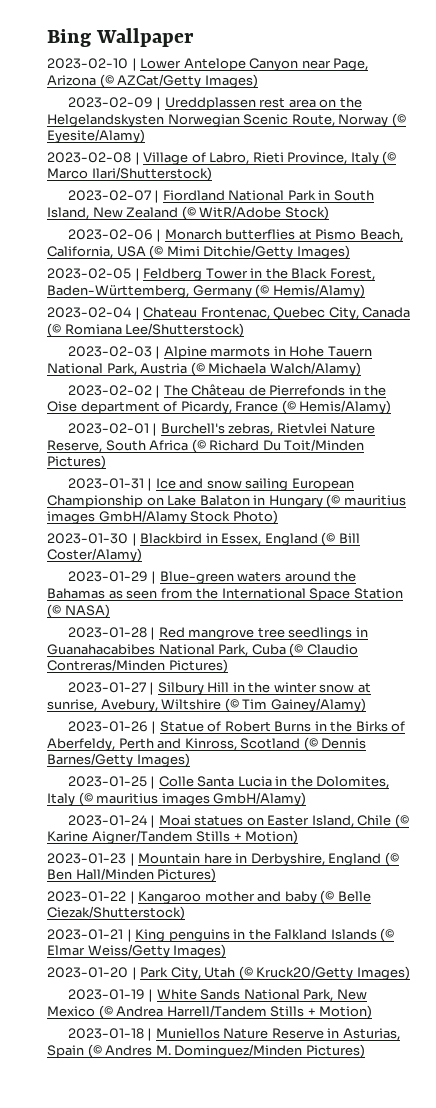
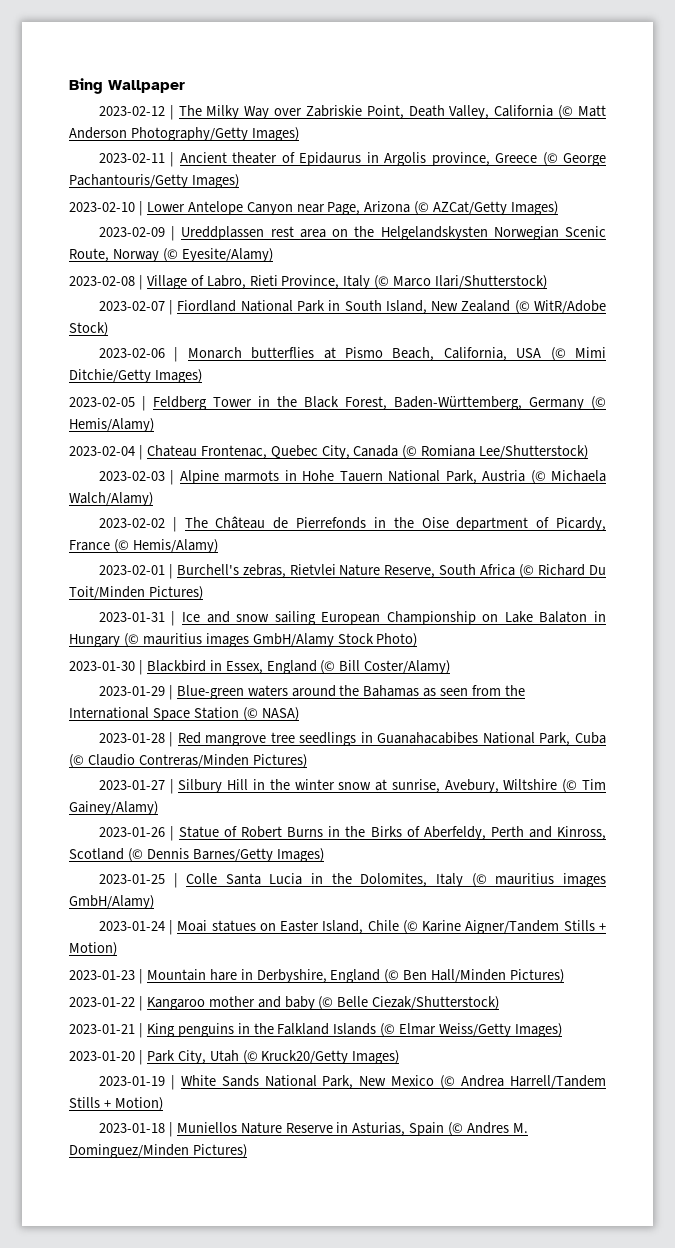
+ 2023-02-12 | The Milky Way over Zabriskie Point, Death Valley, California (© Matt Anderson Photography/Getty Images)
+ 2023-02-11 | Ancient theater of Epidaurus in Argolis province, Greece (© George Pachantouris/Getty Images)

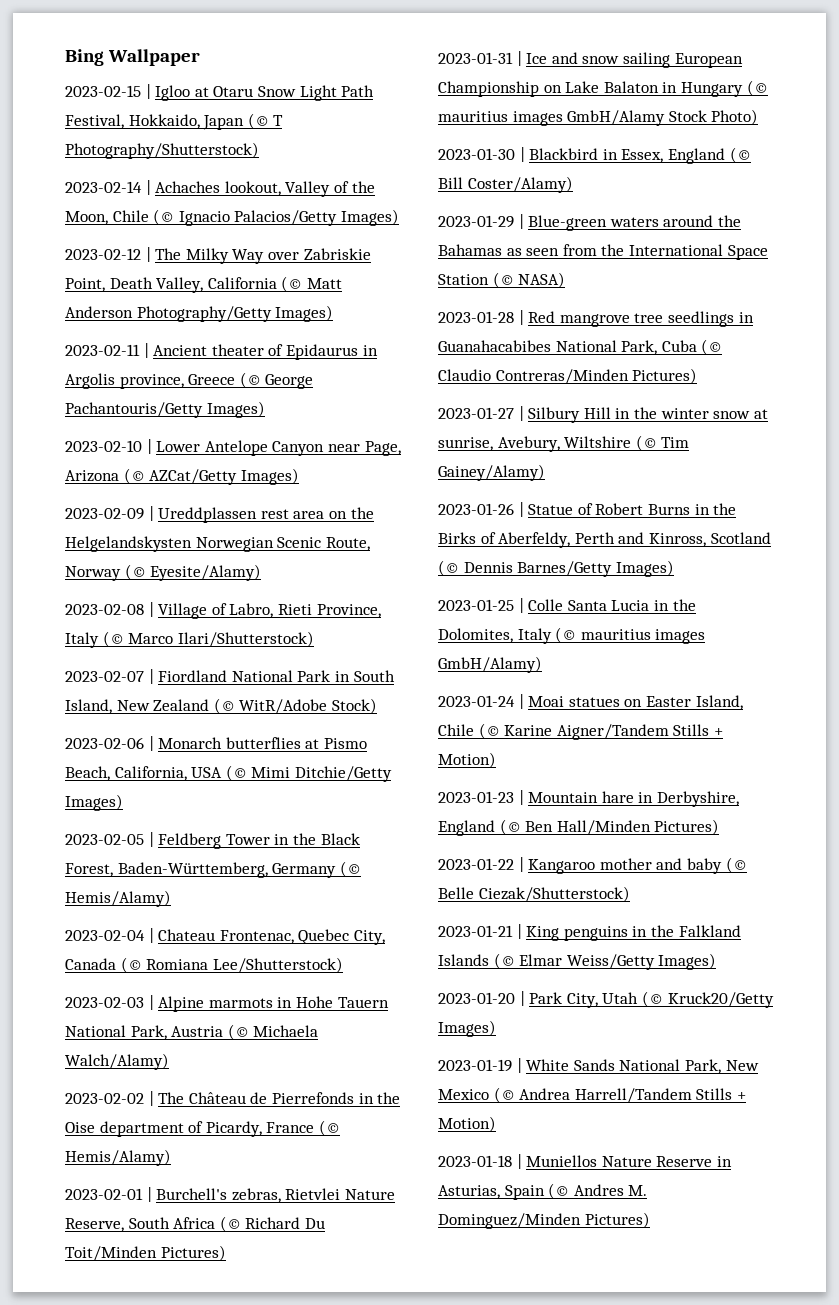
+ 2023-02-15 | Igloo at Otaru Snow Light Path Festival, Hokkaido, Japan (© T Photography/Shutterstock)
+ 2023-02-14 | Achaches lookout, Valley of the Moon, Chile (© Ignacio Palacios/Getty Images)

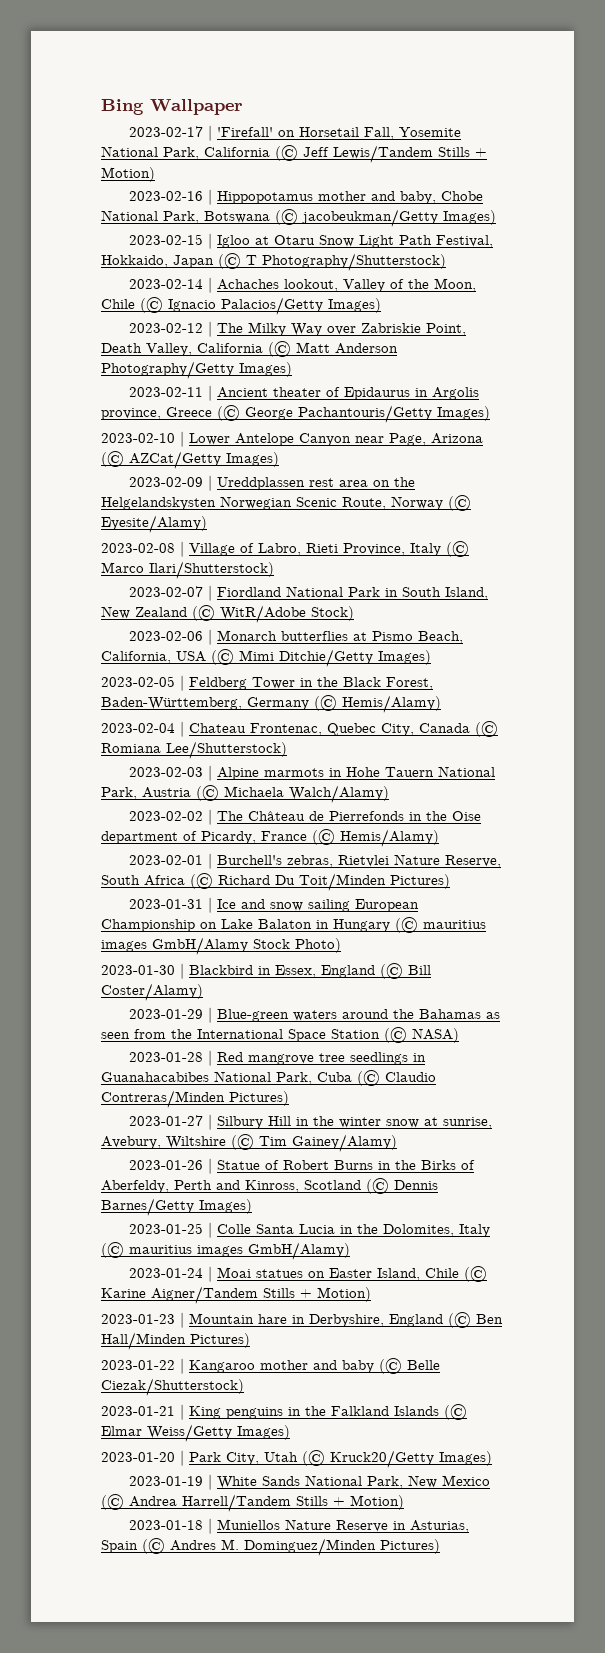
+ 2023-02-17 | 'Firefall' on Horsetail Fall, Yosemite National Park, California (© Jeff Lewis/Tandem Stills + Motion)
+ 2023-02-16 | Hippopotamus mother and baby, Chobe National Park, Botswana (© jacobeukman/Getty Images)

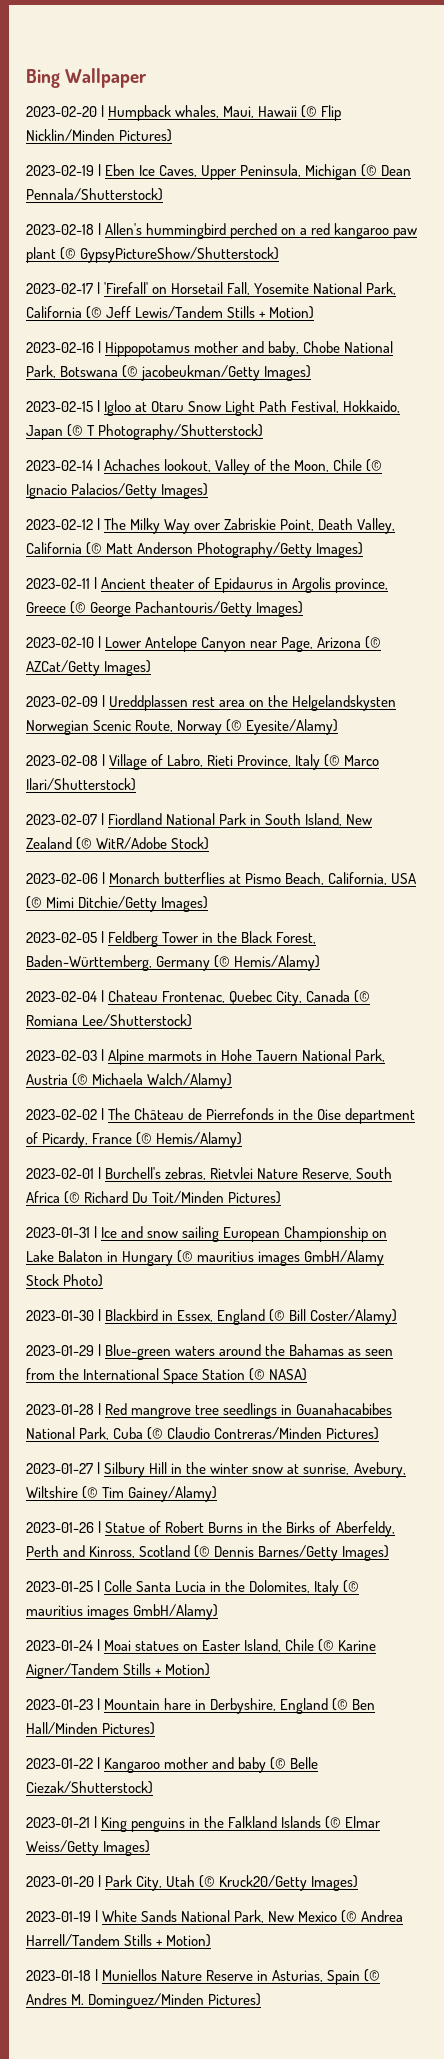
+ 2023-02-20 | Humpback whales, Maui, Hawaii (© Flip Nicklin/Minden Pictures)
+ 2023-02-19 | Eben Ice Caves, Upper Peninsula, Michigan (© Dean Pennala/Shutterstock)
+ 2023-02-18 | Allen's hummingbird perched on a red kangaroo paw plant (© GypsyPictureShow/Shutterstock)

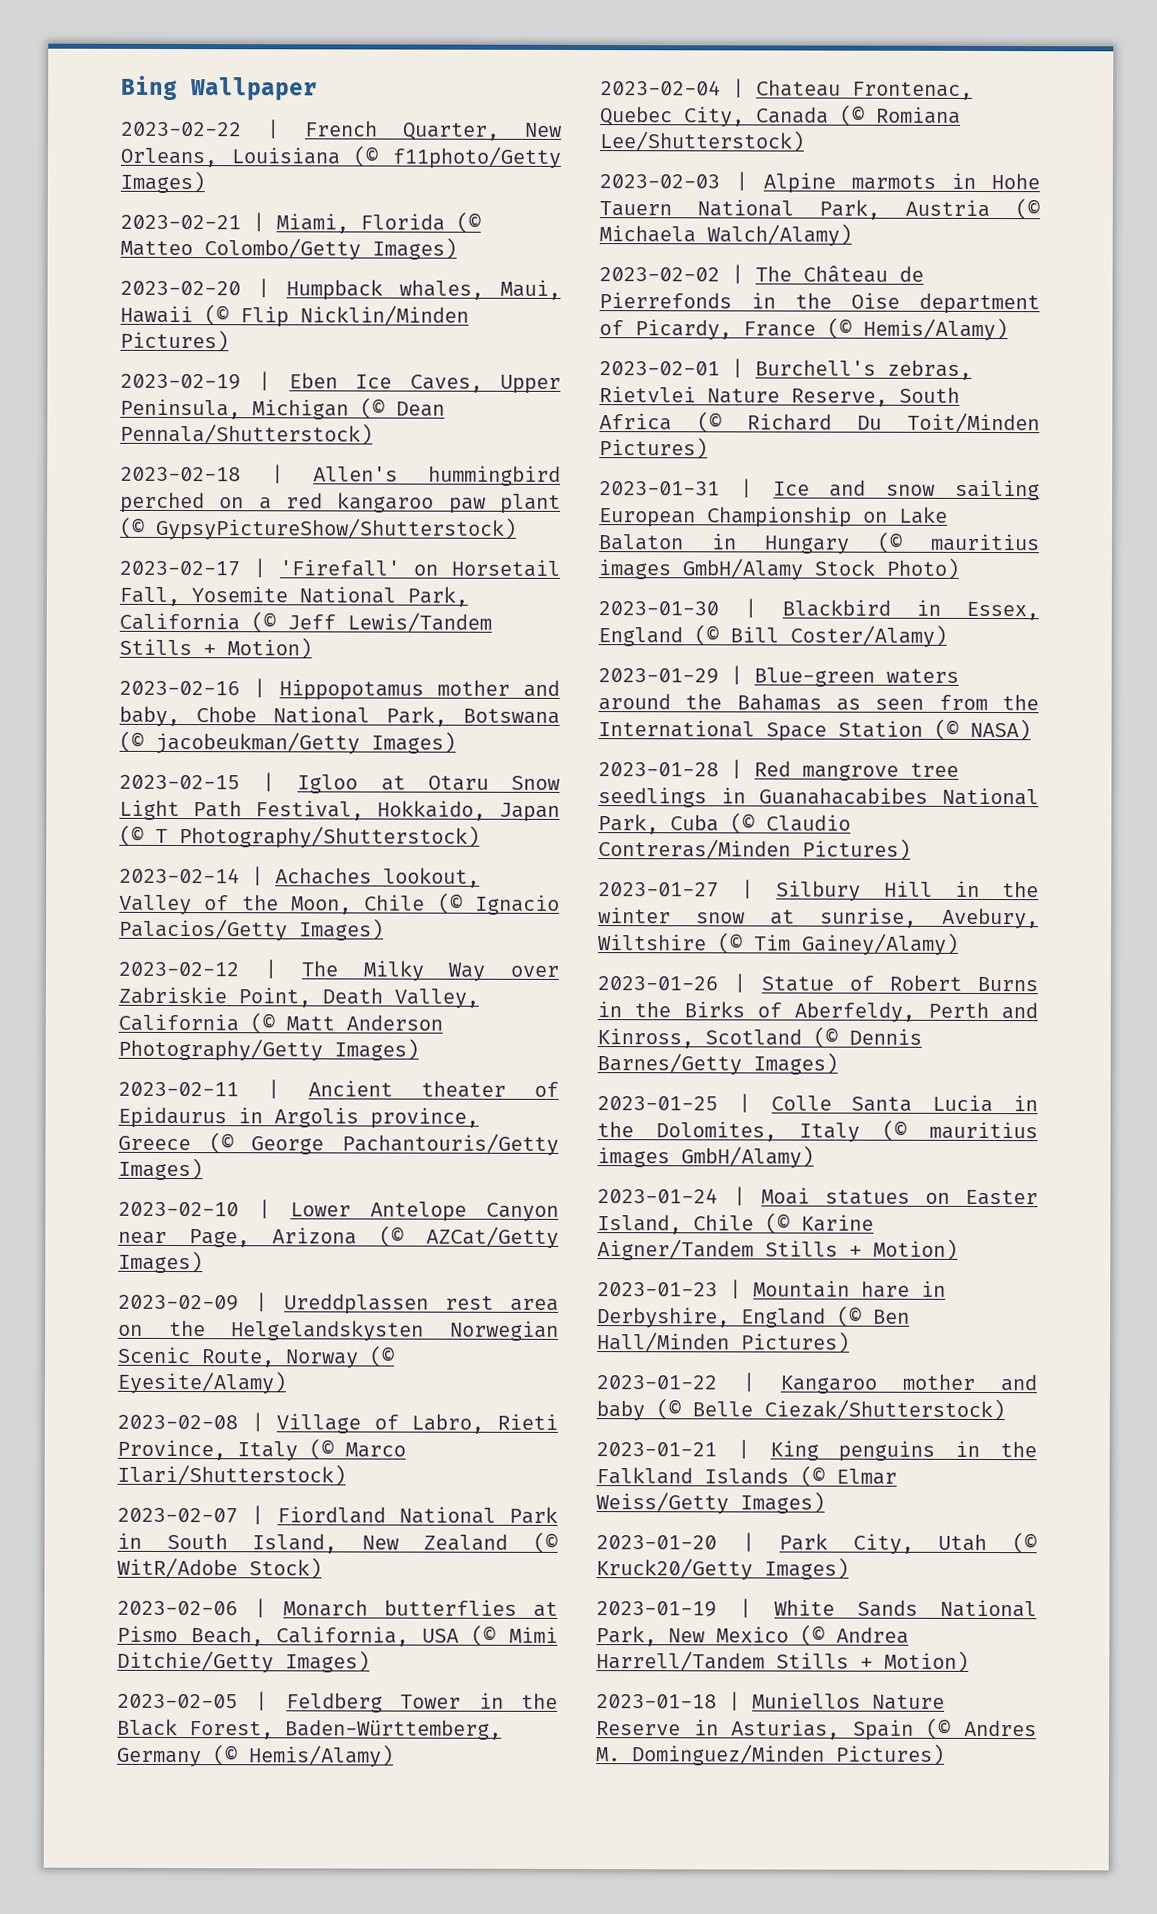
+ 2023-02-22 | French Quarter, New Orleans, Louisiana (© f11photo/Getty Images)
+ 2023-02-21 | Miami, Florida (© Matteo Colombo/Getty Images)

